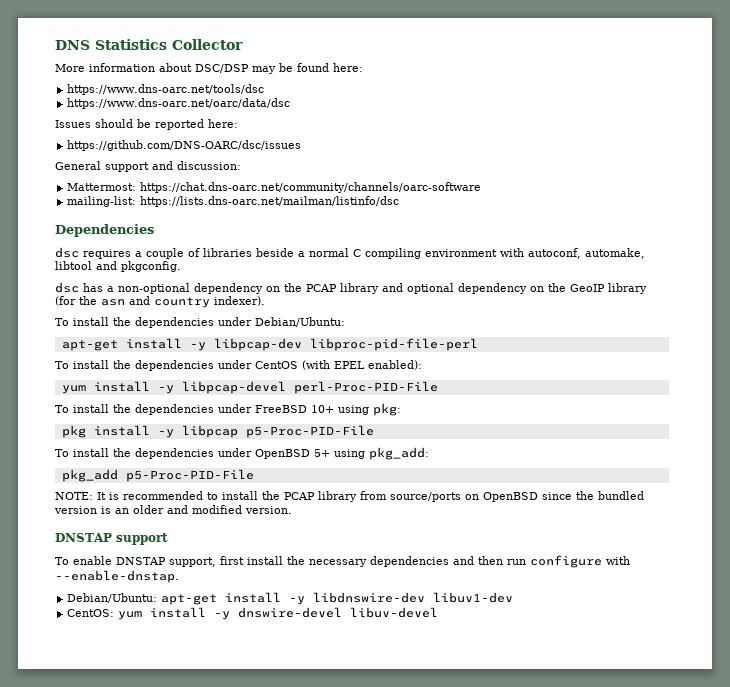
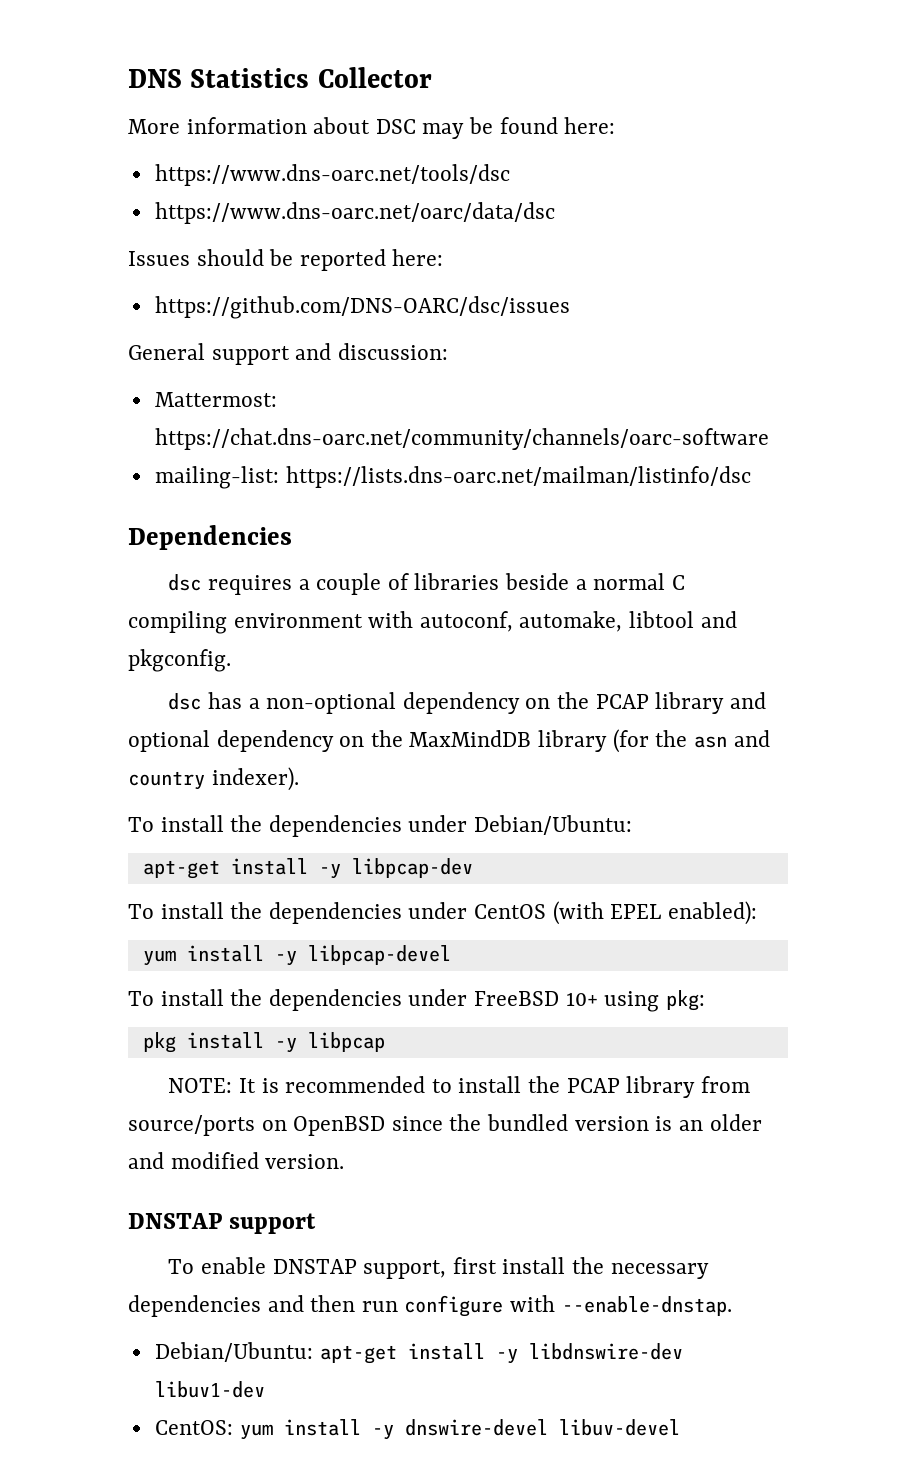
- More information about DSC/DSP may be found here:
+ More information about DSC may be found here:
- dsc has a non-optional dependency on the PCAP library and optional dependency on the GeoIP library (for the asn and country indexer).
+ dsc has a non-optional dependency on the PCAP library and optional dependency on the MaxMindDB library (for the asn and country indexer).
- apt-get install -y libpcap-dev libproc-pid-file-perl
+ apt-get install -y libpcap-dev
- yum install -y libpcap-devel perl-Proc-PID-File
+ yum install -y libpcap-devel
- pkg install -y libpcap p5-Proc-PID-File
- To install the dependencies under OpenBSD 5+ using pkg_add:
- pkg_add p5-Proc-PID-File
+ pkg install -y libpcap

